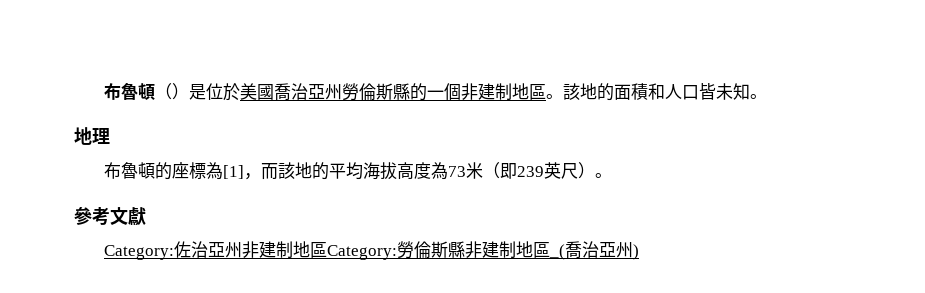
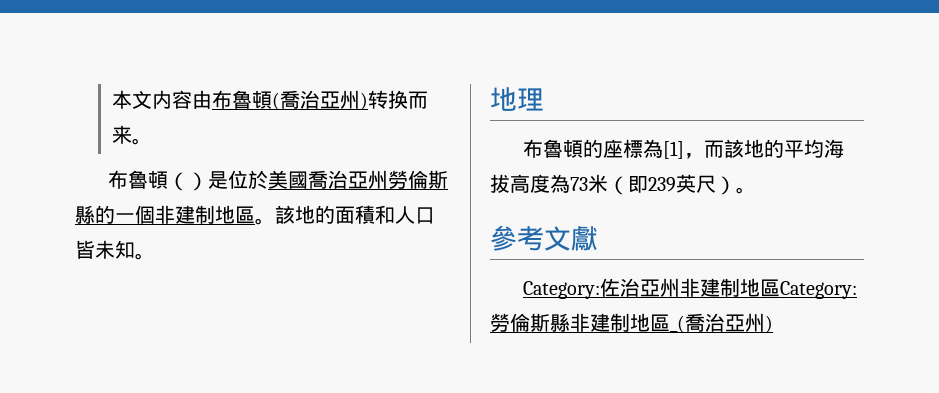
+ 本文内容由布魯頓(喬治亞州)转换而来。

